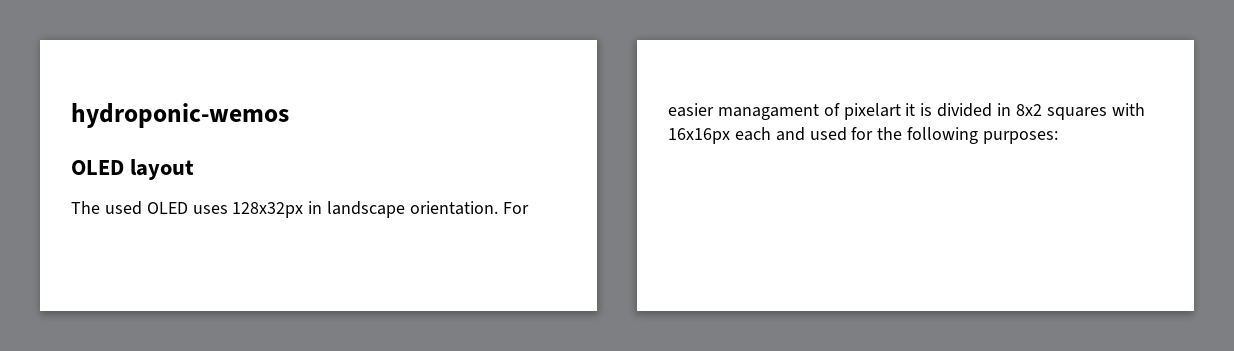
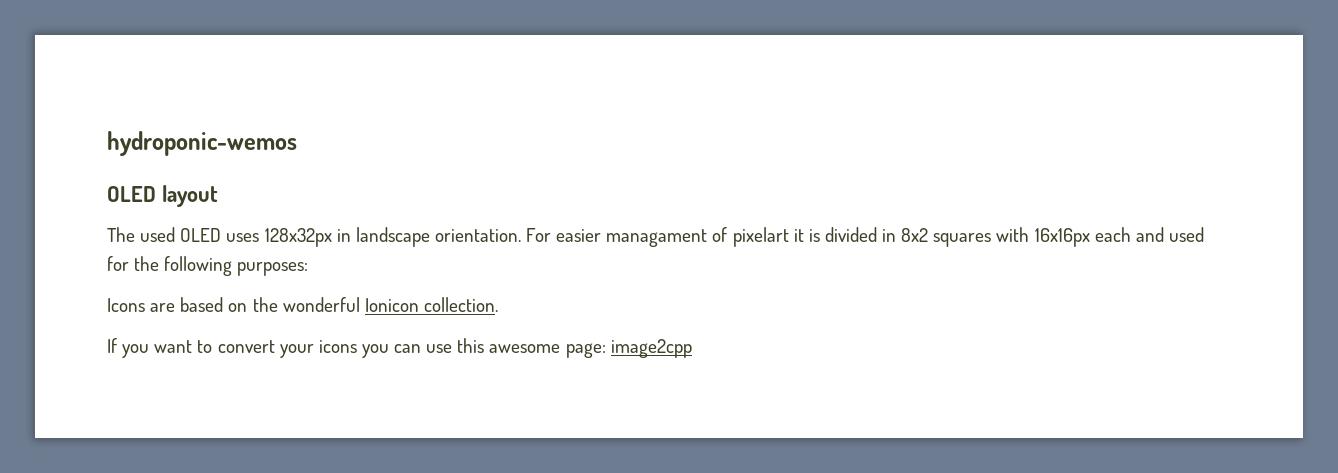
+ Icons are based on the wonderful Ionicon collection.
+ If you want to convert your icons you can use this awesome page: image2cpp

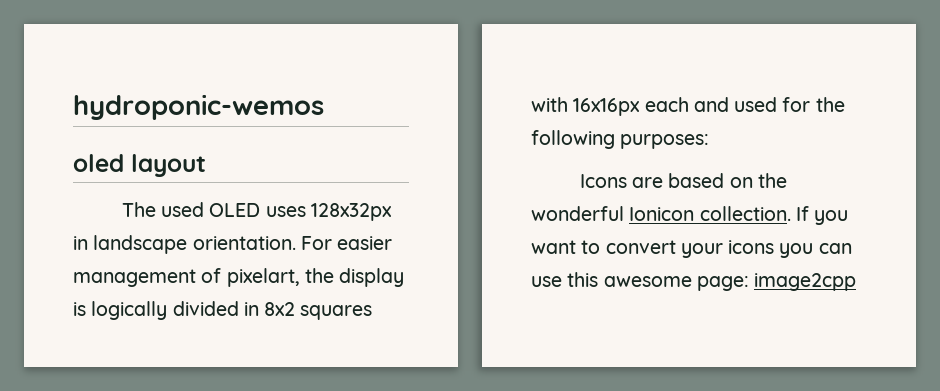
- OLED layout
+ oled layout
- For easier managament of pixelart it is divided in 8x2 squares with 16x16px each and used for the following purposes:
+ For easier management of pixelart, the display is logically divided in 8x2 squares with 16x16px each and used for the following purposes:
- Icons are based on the wonderful Ionicon collection.
- If you want to convert your icons you can use this awesome page: image2cpp
+ Icons are based on the wonderful Ionicon collection. If you want to convert your icons you can use this awesome page: image2cpp

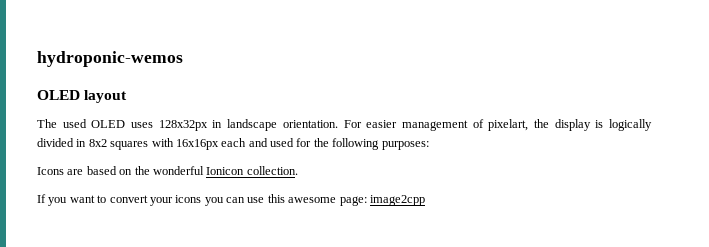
- oled layout
+ OLED layout
- Icons are based on the wonderful Ionicon collection. If you want to convert your icons you can use this awesome page: image2cpp
+ Icons are based on the wonderful Ionicon collection.
+ If you want to convert your icons you can use this awesome page: image2cpp

